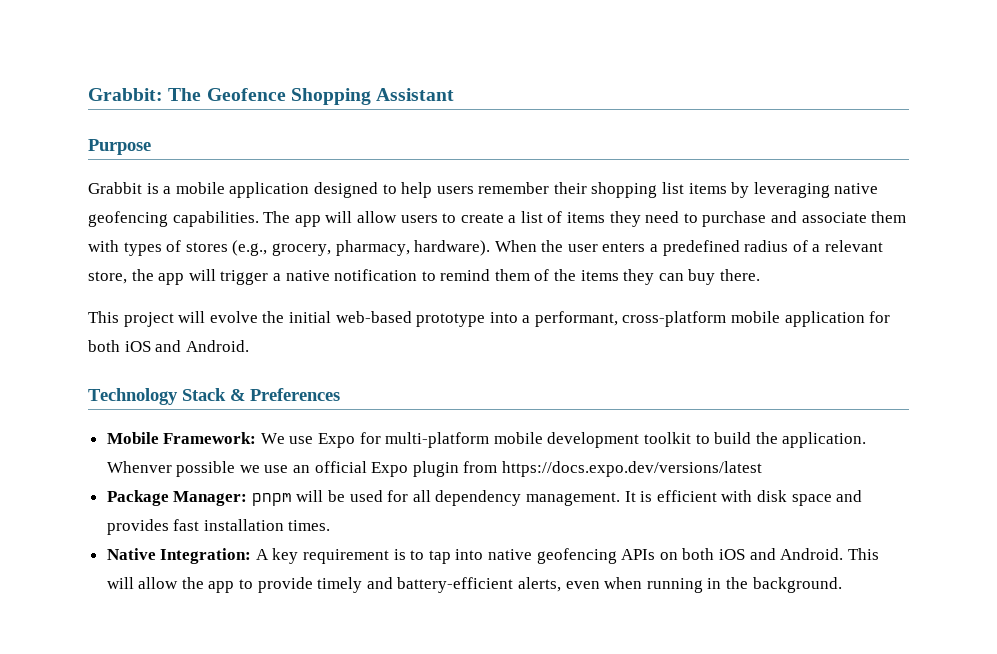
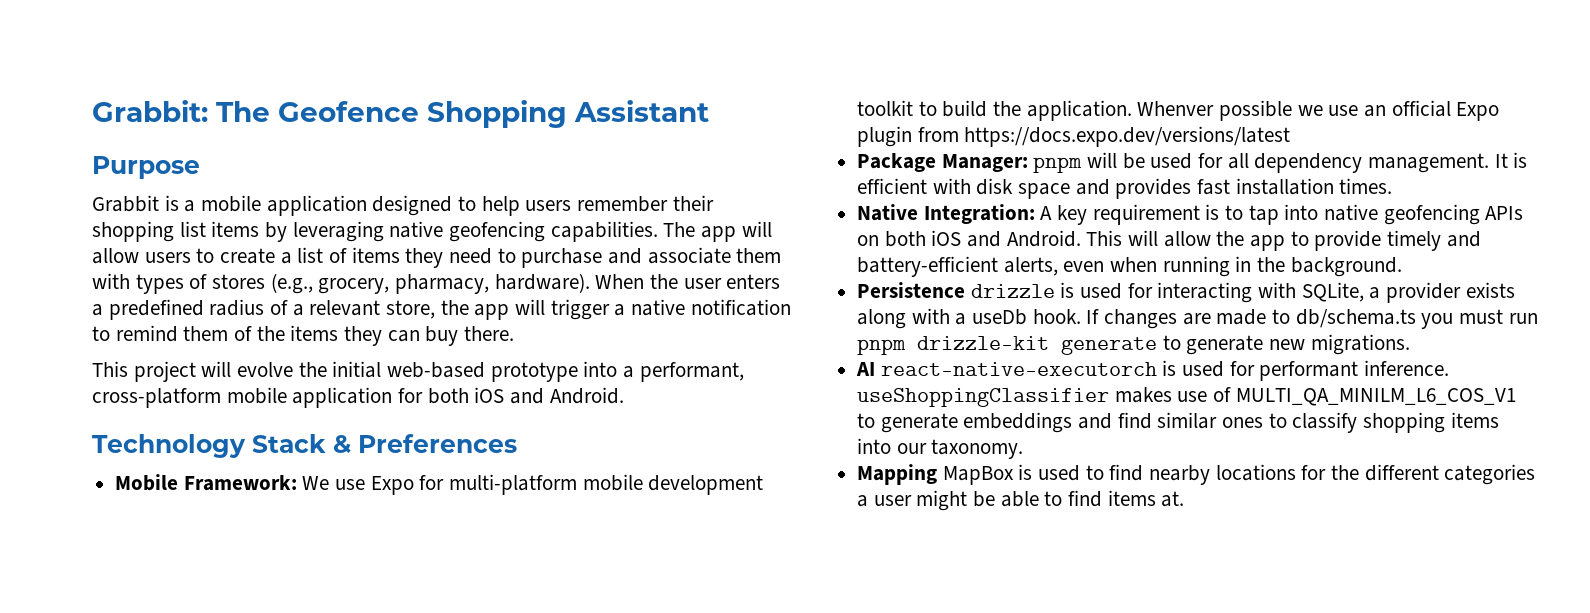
+ Persistence drizzle is used for interacting with SQLite, a provider exists along with a useDb hook. If changes are made to db/schema.ts you must run pnpm drizzle-kit generate to generate new migrations.
+ AI react-native-executorch is used for performant inference. useShoppingClassifier makes use of MULTI_QA_MINILM_L6_COS_V1 to generate embeddings and find similar ones to classify shopping items into our taxonomy.
+ Mapping MapBox is used to find nearby locations for the different categories a user might be able to find items at.

